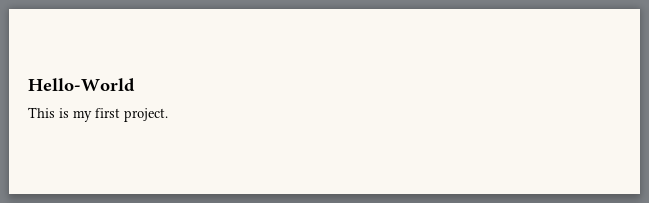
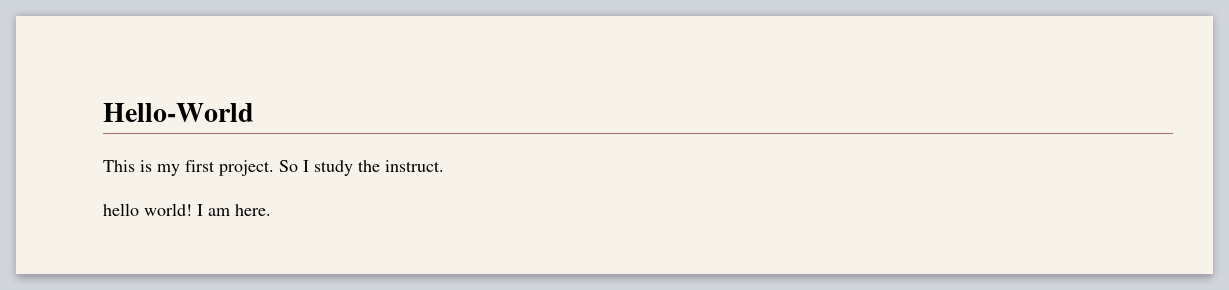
+ So I study the instruct.
+ hello world! I am here.

